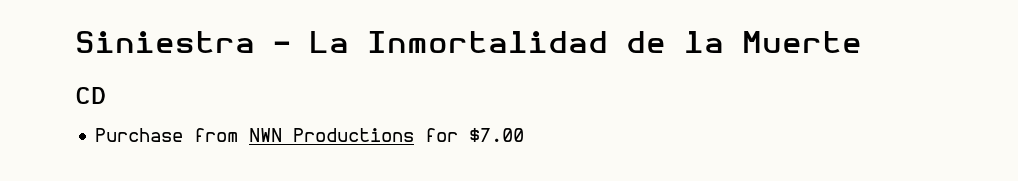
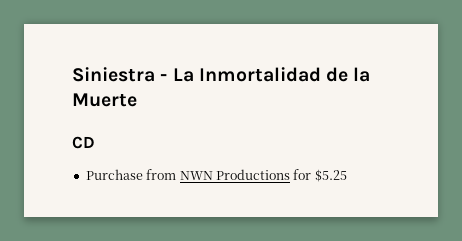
- Purchase from NWN Productions for $7.00
+ Purchase from NWN Productions for $5.25

